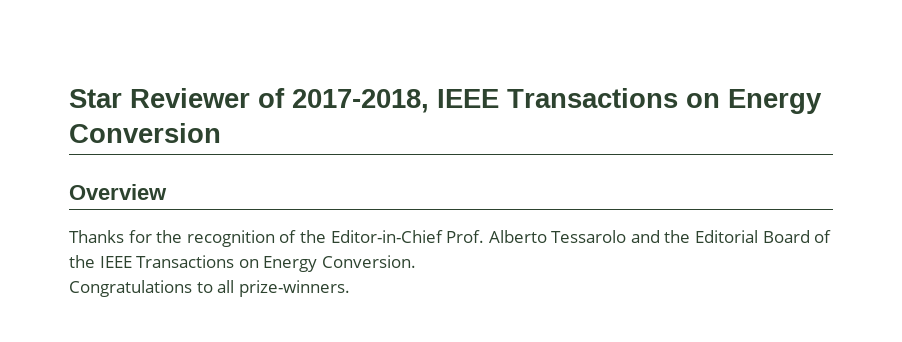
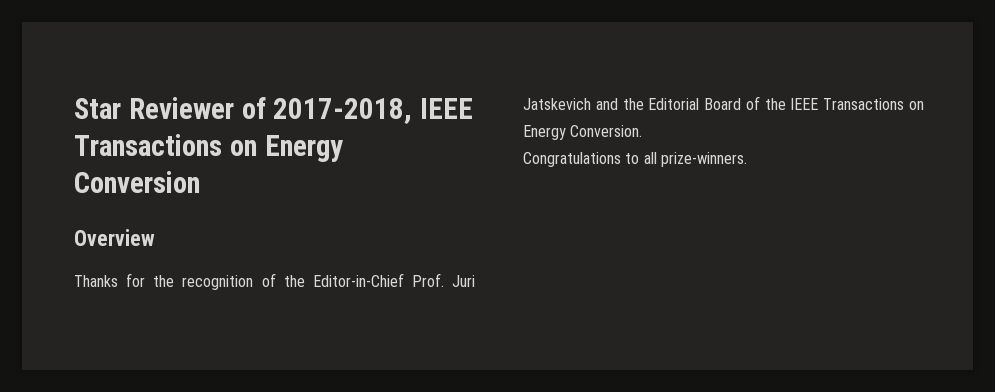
- Thanks for the recognition of the Editor-in-Chief Prof. Alberto Tessarolo and the Editorial Board of the IEEE Transactions on Energy Conversion.
+ Thanks for the recognition of the Editor-in-Chief Prof. Juri Jatskevich and the Editorial Board of the IEEE Transactions on Energy Conversion.

